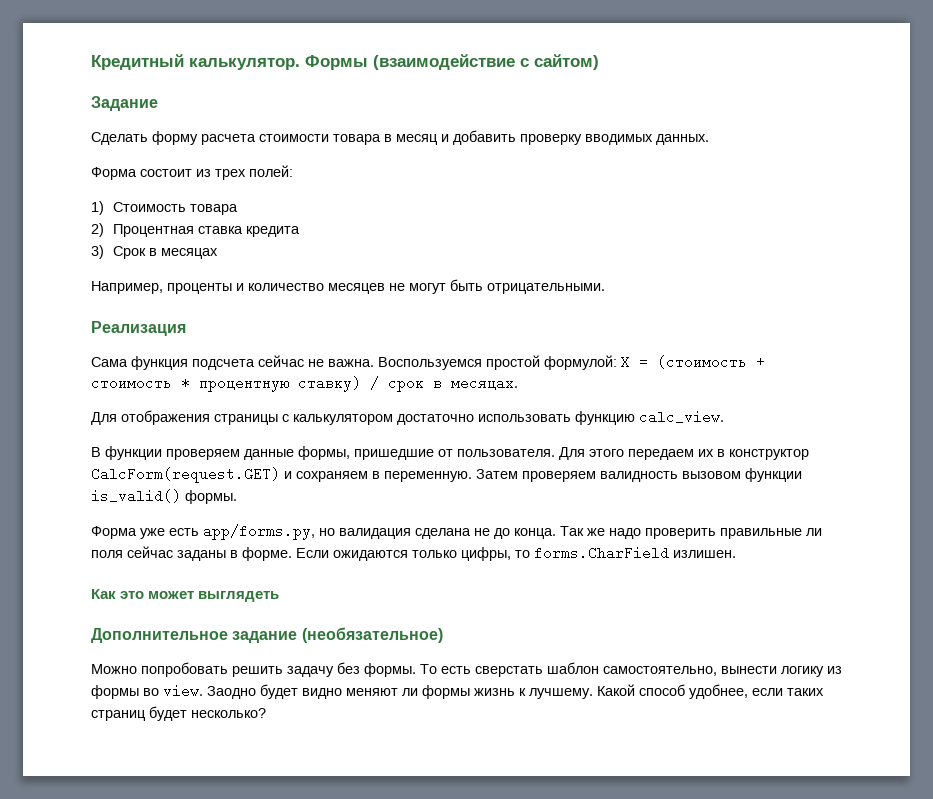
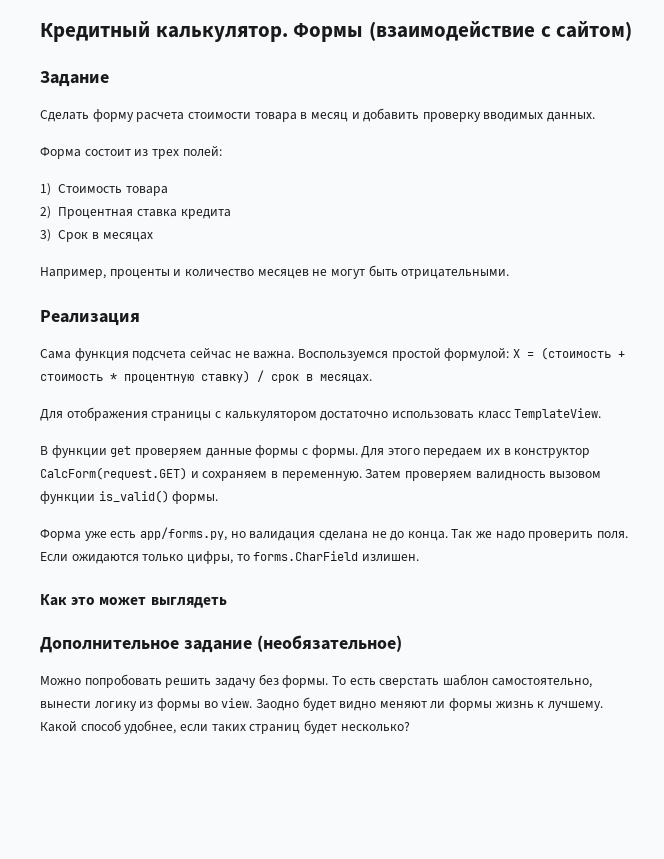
- Для отображения страницы с калькулятором достаточно использовать функцию calc_view.
+ Для отображения страницы с калькулятором достаточно использовать класс TemplateView.
- В функции проверяем данные формы, пришедшие от пользователя.
+ В функции get проверяем данные формы c формы.
- Так же надо проверить правильные ли поля сейчас заданы в форме.
+ Так же надо проверить поля.

